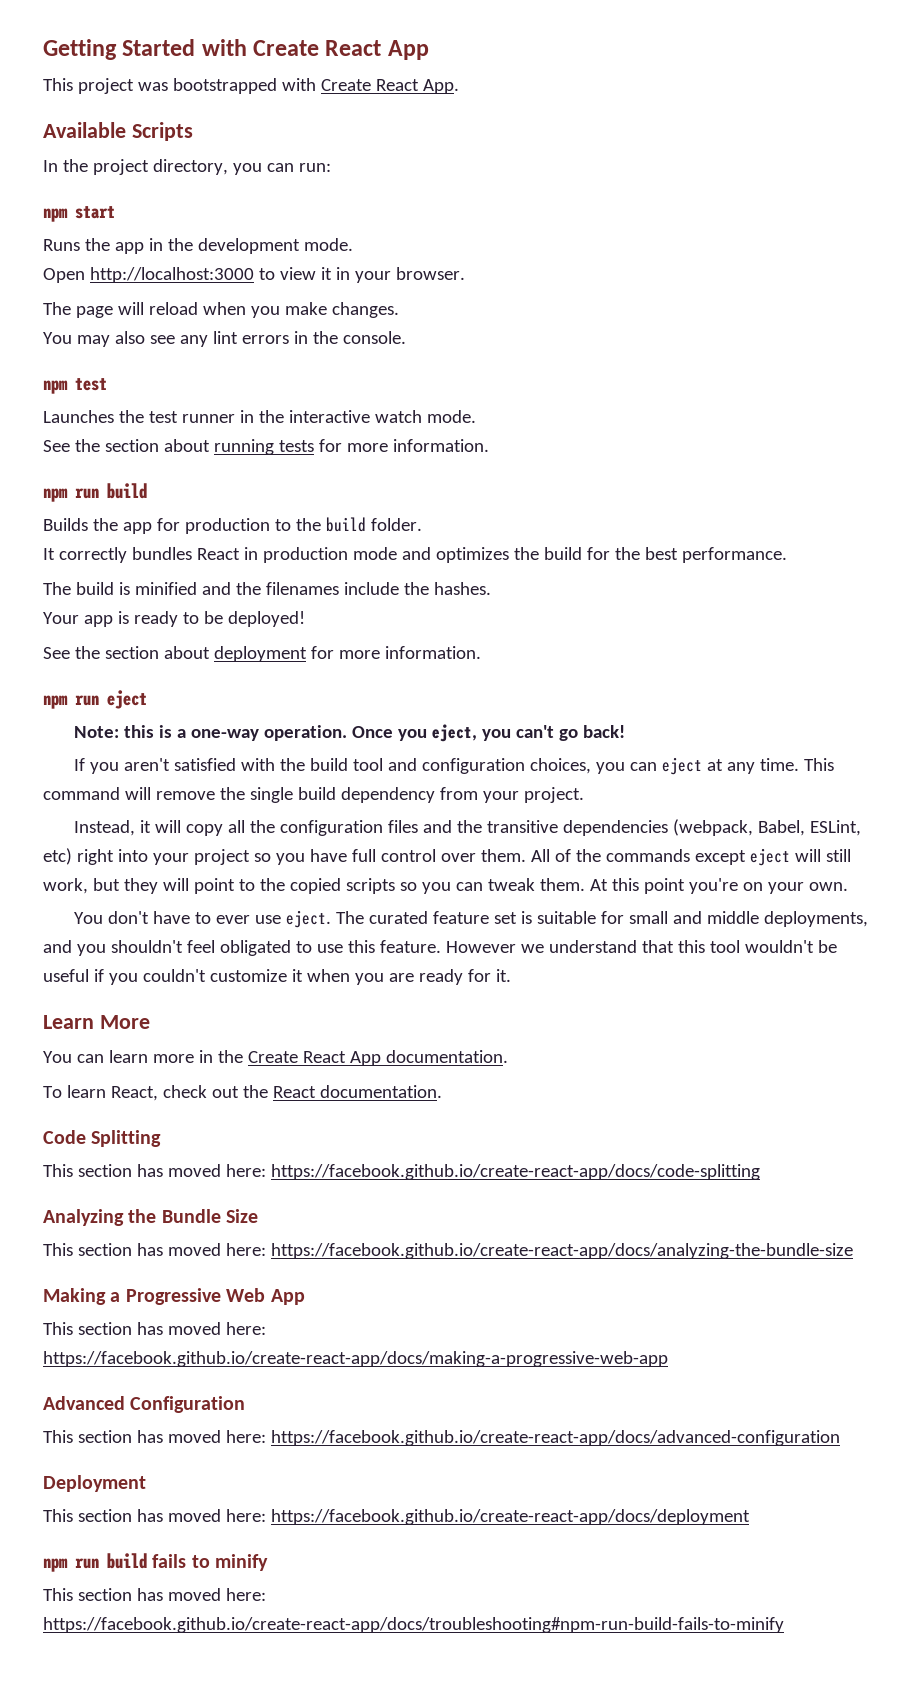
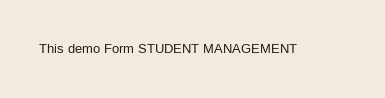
- Getting Started with Create React App
- This project was bootstrapped with Create React App.
- Available Scripts
- In the project directory, you can run:
- npm start
- Runs the app in the development mode.
- Open http://localhost:3000 to view it in your browser.
- The page will reload when you make changes.
- You may also see any lint errors in the console.
- npm test
- Launches the test runner in the interactive watch mode.
- See the section about running tests for more information.
- npm run build
- Builds the app for production to the build folder.
- It correctly bundles React in production mode and optimizes the build for the best performance.
- The build is minified and the filenames include the hashes.
- Your app is ready to be deployed!
- See the section about deployment for more information.
- npm run eject
- Note: this is a one-way operation. Once you eject, you can't go back!
- If you aren't satisfied with the build tool and configuration choices, you can eject at any time. This command will remove the single build dependency from your project.
- Instead, it will copy all the configuration files and the transitive dependencies (webpack, Babel, ESLint, etc) right into your project so you have full control over them. All of the commands except eject will still work, but they will point to the copied scripts so you can tweak them. At this point you're on your own.
- You don't have to ever use eject. The curated feature set is suitable for small and middle deployments, and you shouldn't feel obligated to use this feature. However we understand that this tool wouldn't be useful if you couldn't customize it when you are ready for it.
- Learn More
- You can learn more in the Create React App documentation.
- To learn React, check out the React documentation.
- Code Splitting
- This section has moved here: https://facebook.github.io/create-react-app/docs/code-splitting
- Analyzing the Bundle Size
- This section has moved here: https://facebook.github.io/create-react-app/docs/analyzing-the-bundle-size
- Making a Progressive Web App
- This section has moved here: https://facebook.github.io/create-react-app/docs/making-a-progressive-web-app
- Advanced Configuration
- This section has moved here: https://facebook.github.io/create-react-app/docs/advanced-configuration
- Deployment
- This section has moved here: https://facebook.github.io/create-react-app/docs/deployment
- npm run build fails to minify
- This section has moved here: https://facebook.github.io/create-react-app/docs/troubleshooting#npm-run-build-fails-to-minify
+ This demo Form STUDENT MANAGEMENT

